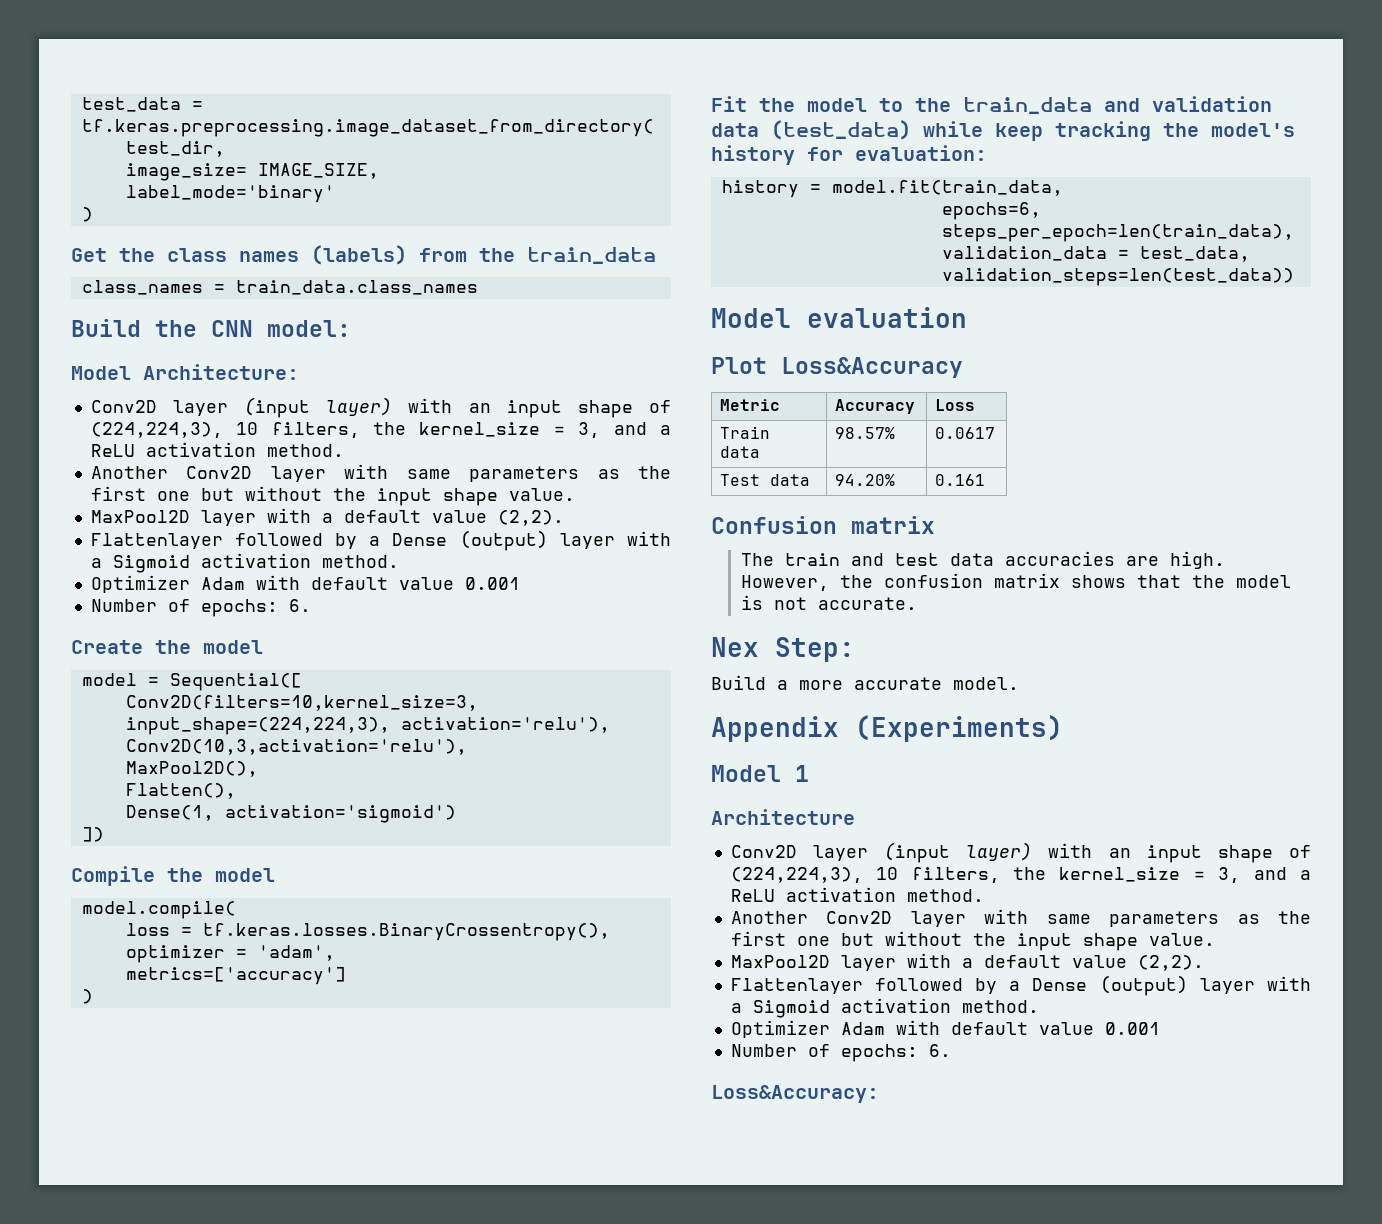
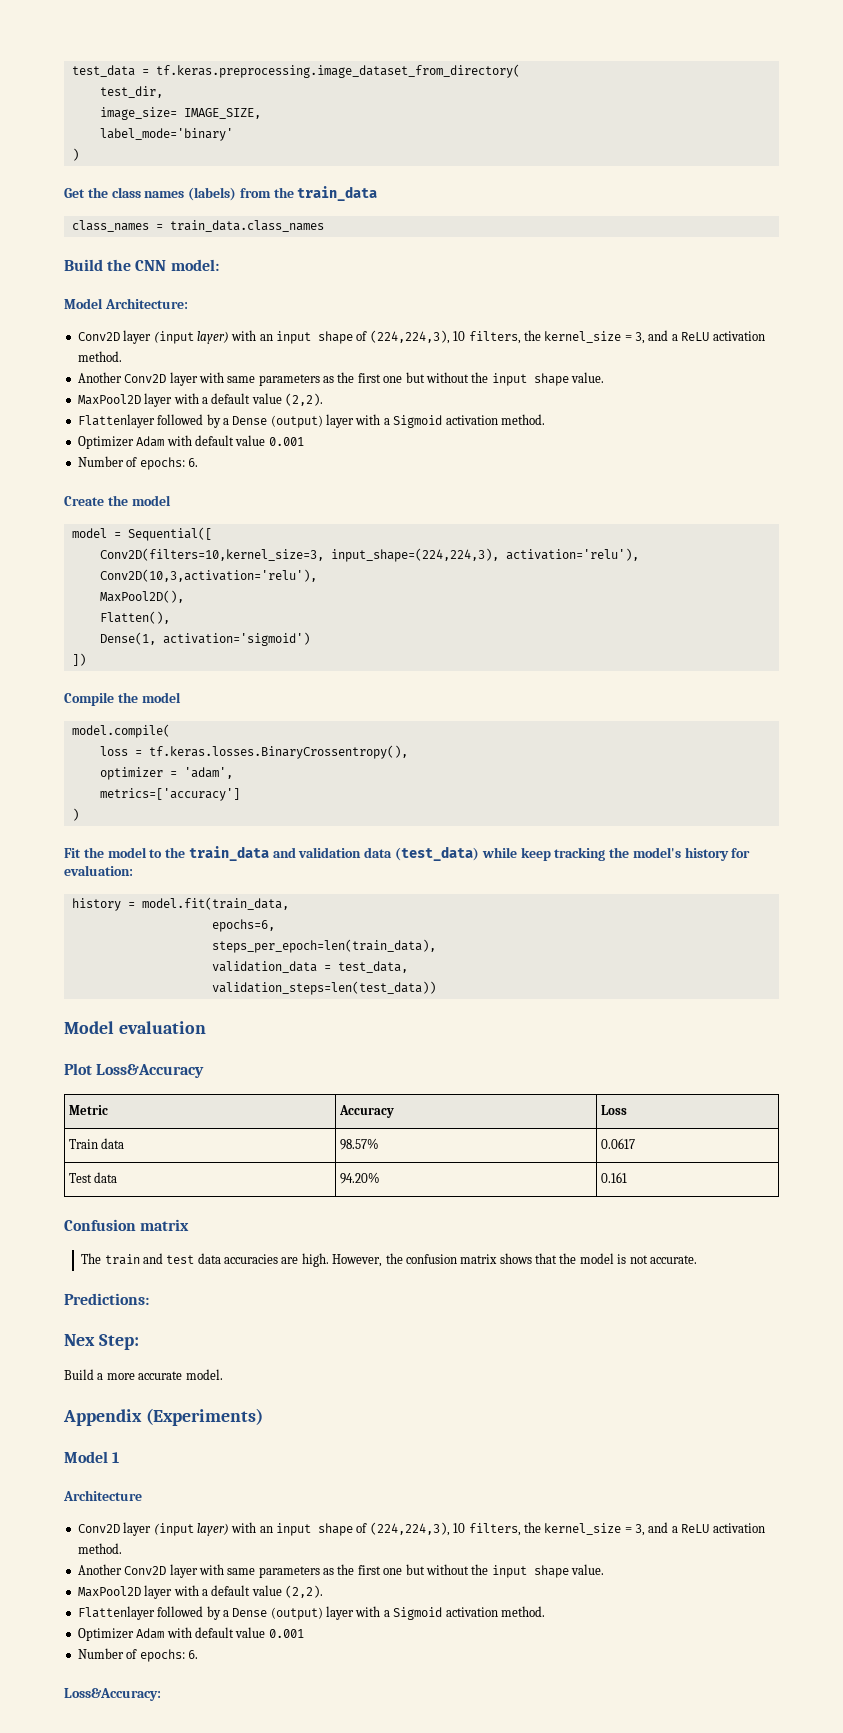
+ Predictions:

